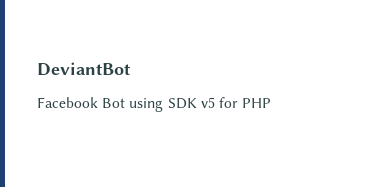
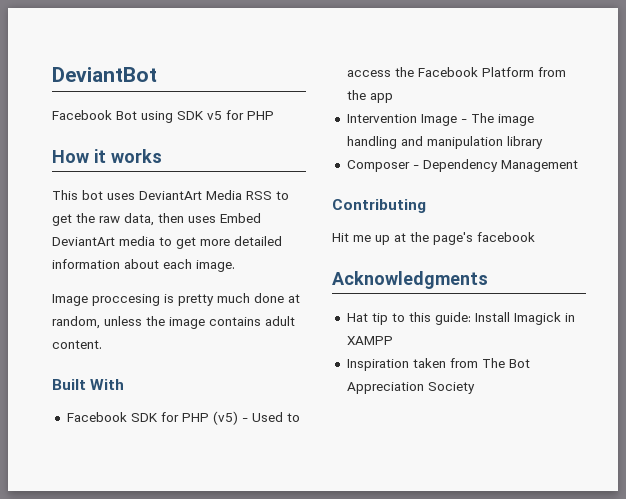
+ How it works
+ This bot uses DeviantArt Media RSS to get the raw data, then uses Embed DeviantArt media to get more detailed information about each image.
+ Image proccesing is pretty much done at random, unless the image contains adult content.
+ Built With
+ Facebook SDK for PHP (v5) - Used to access the Facebook Platform from the app
+ Intervention Image - The image handling and manipulation library
+ Composer - Dependency Management
+ Contributing
+ Hit me up at the page's facebook
+ Acknowledgments
+ Hat tip to this guide: Install Imagick in XAMPP
+ Inspiration taken from The Bot Appreciation Society

